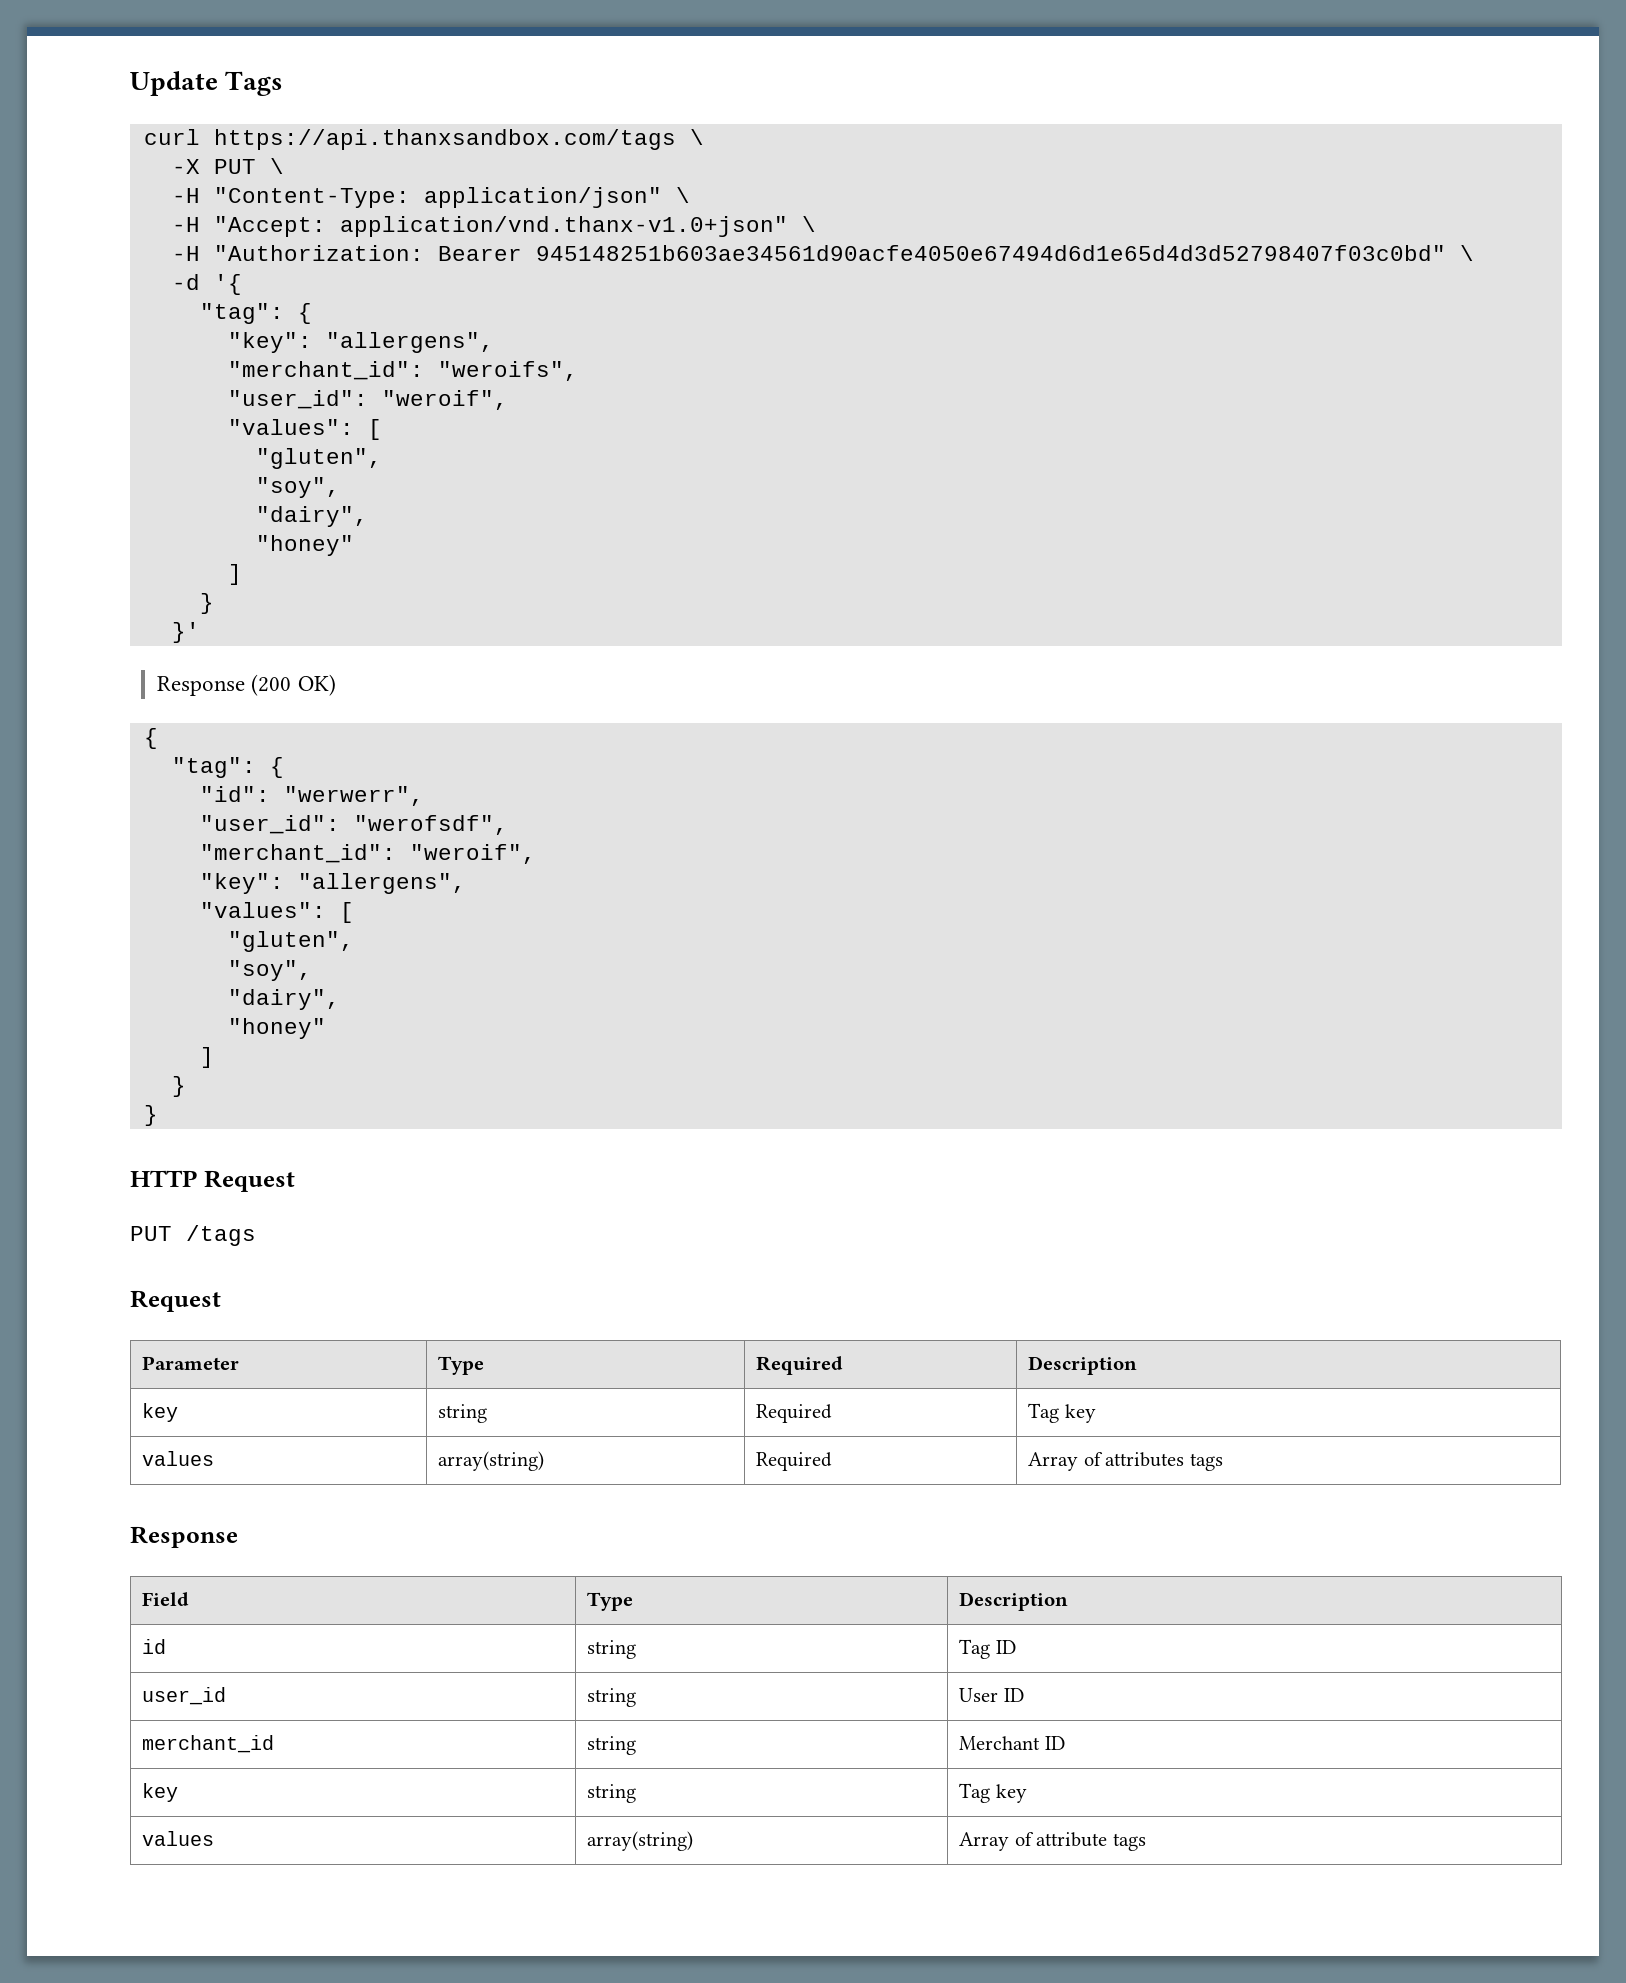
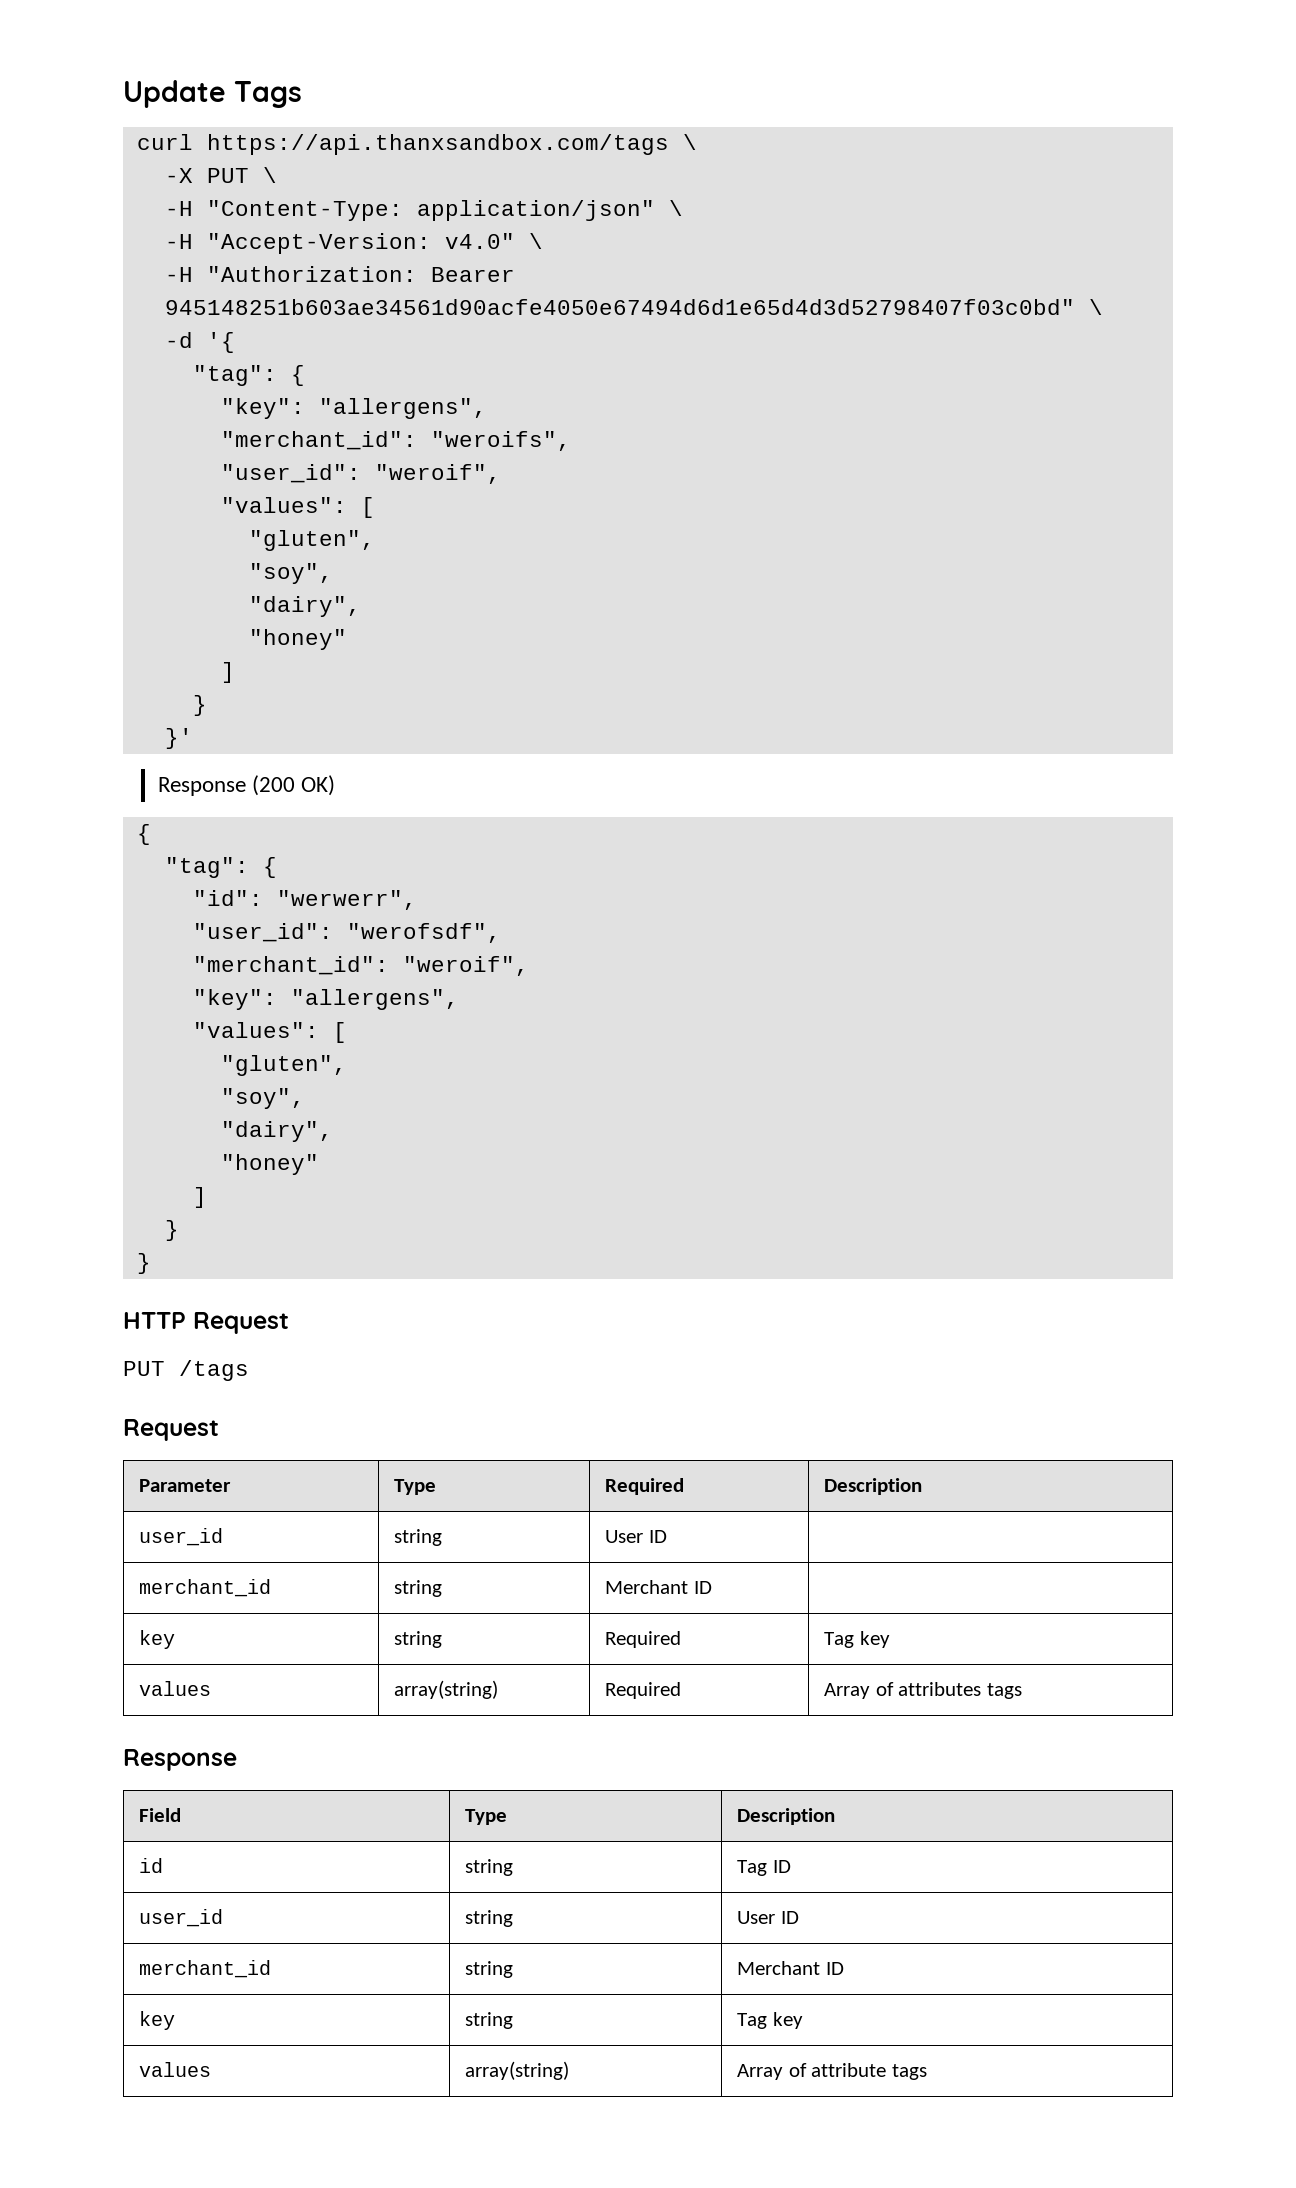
- -H "Accept: application/vnd.thanx-v1.0+json" \
+ -H "Accept-Version: v4.0" \
+ user_id | string | User ID |
+ merchant_id | string | Merchant ID |

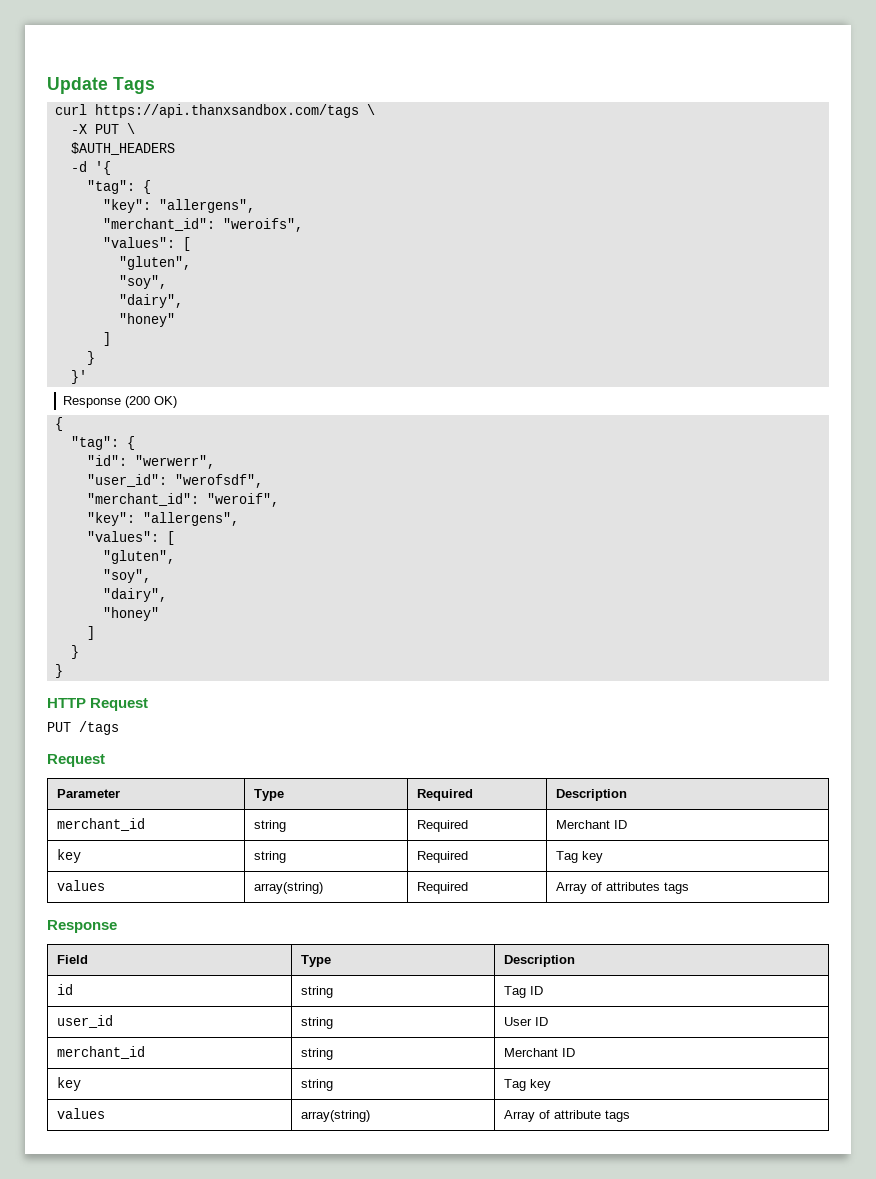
- -H "Content-Type: application/json" \
- -H "Accept-Version: v4.0" \
- -H "Authorization: Bearer 945148251b603ae34561d90acfe4050e67494d6d1e65d4d3d52798407f03c0bd" \
+ $AUTH_HEADERS
- "user_id": "weroif",
- user_id | string | User ID |
- merchant_id | string | Merchant ID |
+ merchant_id | string | Required | Merchant ID

